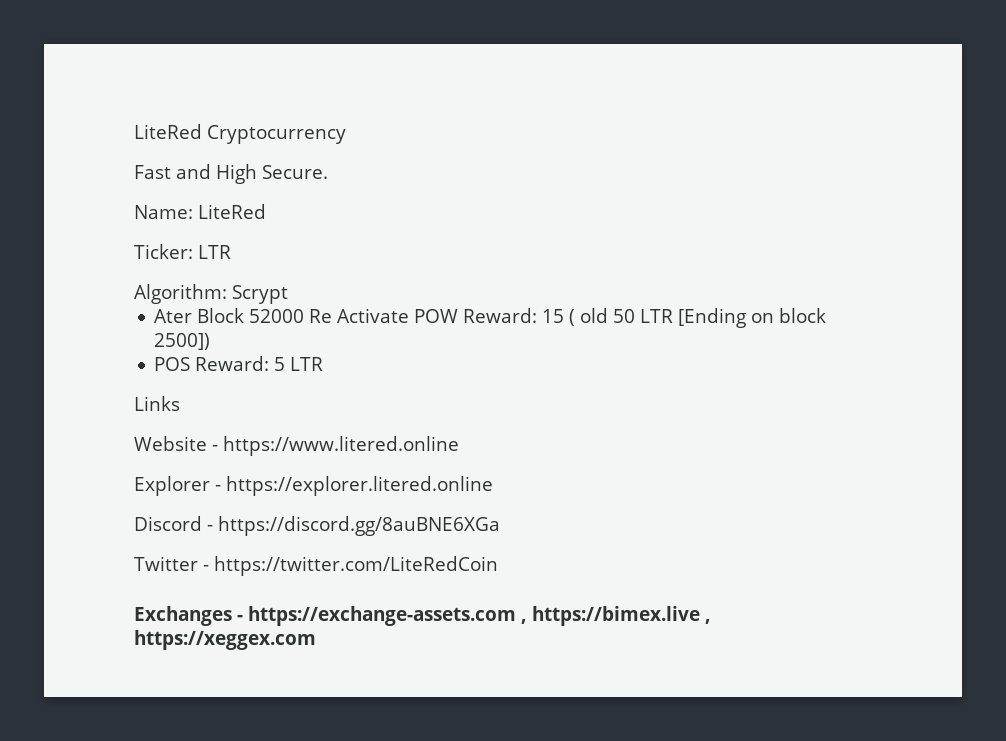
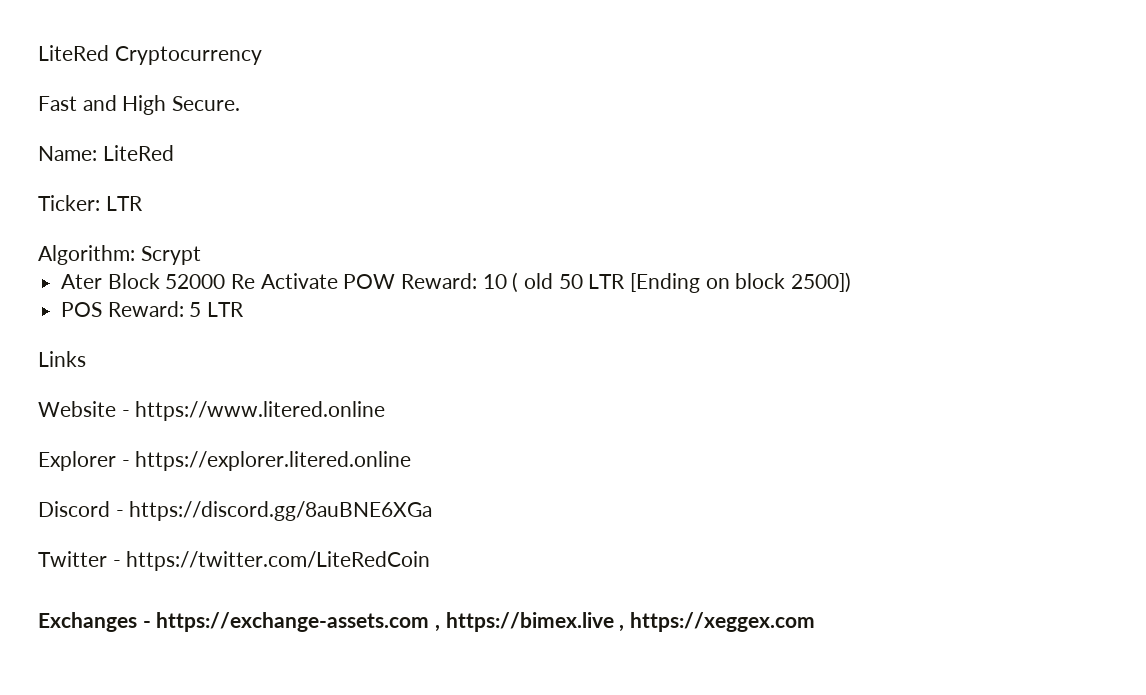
- Ater Block 52000 Re Activate POW Reward: 15 ( old 50 LTR [Ending on block 2500])
+ Ater Block 52000 Re Activate POW Reward: 10 ( old 50 LTR [Ending on block 2500])

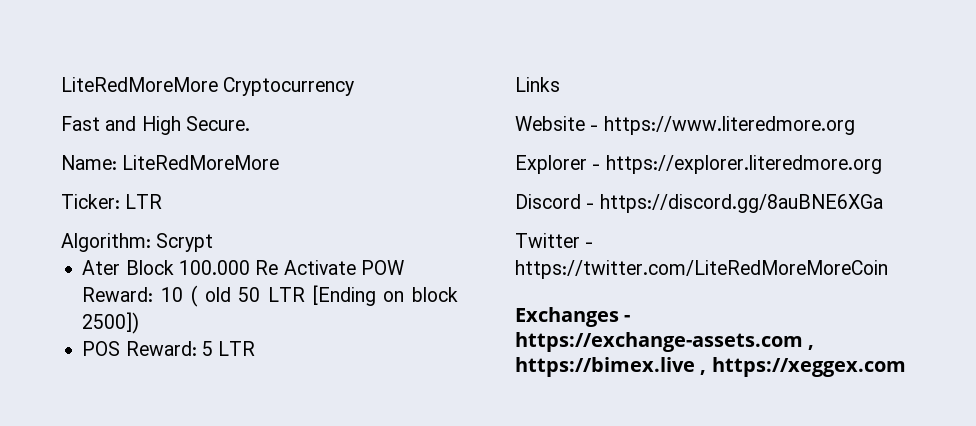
- LiteRed Cryptocurrency
+ LiteRedMoreMore Cryptocurrency
- Name: LiteRed
+ Name: LiteRedMoreMore
- Ater Block 52000 Re Activate POW Reward: 10 ( old 50 LTR [Ending on block 2500])
+ Ater Block 100.000 Re Activate POW Reward: 10 ( old 50 LTR [Ending on block 2500])
- Website - https://www.litered.online
+ Website - https://www.literedmore.org
- Explorer - https://explorer.litered.online
+ Explorer - https://explorer.literedmore.org
- Twitter - https://twitter.com/LiteRedCoin
+ Twitter - https://twitter.com/LiteRedMoreMoreCoin

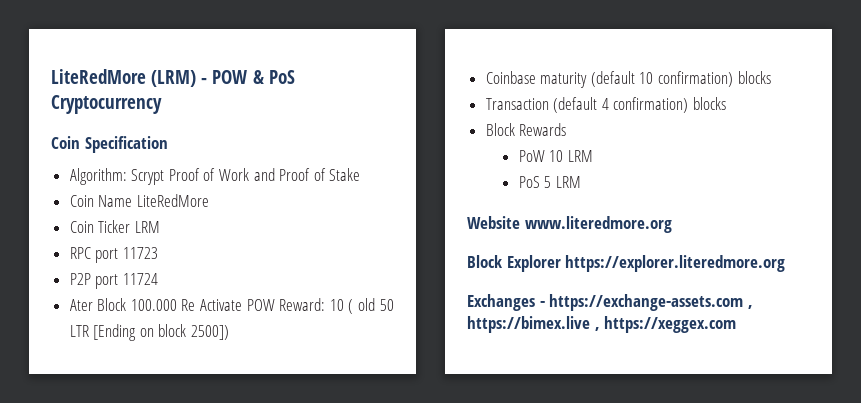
- LiteRedMoreMore Cryptocurrency
- Fast and High Secure.
- Name: LiteRedMoreMore
- Ticker: LTR
- Algorithm: Scrypt
+ LiteRedMore (LRM) - POW & PoS Cryptocurrency
+ Coin Specification
+ Algorithm: Scrypt Proof of Work and Proof of Stake
+ Coin Name LiteRedMore
+ Coin Ticker LRM
+ RPC port 11723
+ P2P port 11724
- POS Reward: 5 LTR
- Links
- Website - https://www.literedmore.org
- Explorer - https://explorer.literedmore.org
- Discord - https://discord.gg/8auBNE6XGa
- Twitter - https://twitter.com/LiteRedMoreMoreCoin
+ Coinbase maturity (default 10 confirmation) blocks
+ Transaction (default 4 confirmation) blocks
+ Block Rewards
+ PoW 10 LRM
+ PoS 5 LRM
+ Website www.literedmore.org
+ Block Explorer https://explorer.literedmore.org

